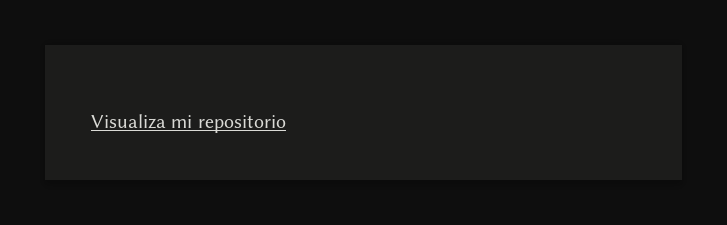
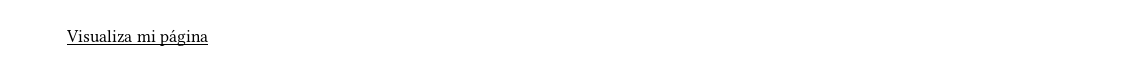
- Visualiza mi repositorio
+ Visualiza mi página

